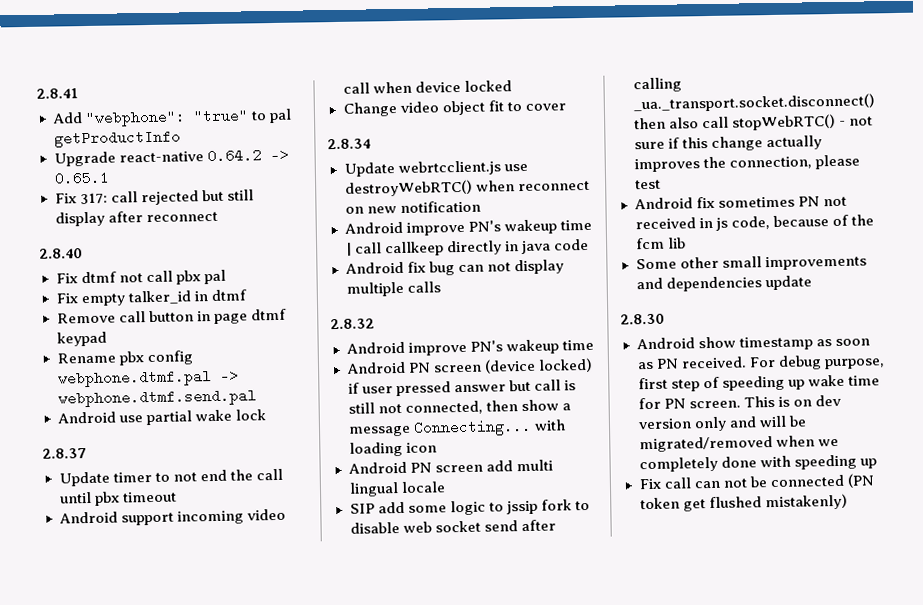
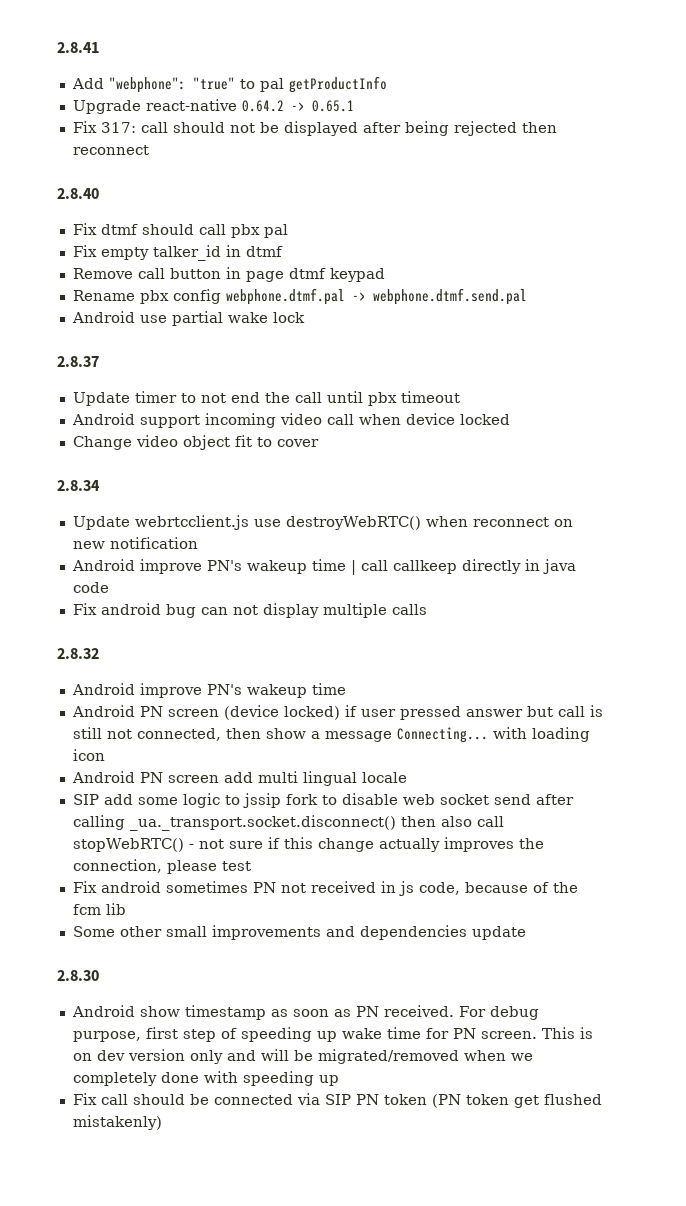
- Fix 317: call rejected but still display after reconnect
+ Fix 317: call should not be displayed after being rejected then reconnect
- Fix dtmf not call pbx pal
+ Fix dtmf should call pbx pal
- Android fix bug can not display multiple calls
+ Fix android bug can not display multiple calls
- Android fix sometimes PN not received in js code, because of the fcm lib
+ Fix android sometimes PN not received in js code, because of the fcm lib
- Fix call can not be connected (PN token get flushed mistakenly)
+ Fix call should be connected via SIP PN token (PN token get flushed mistakenly)

